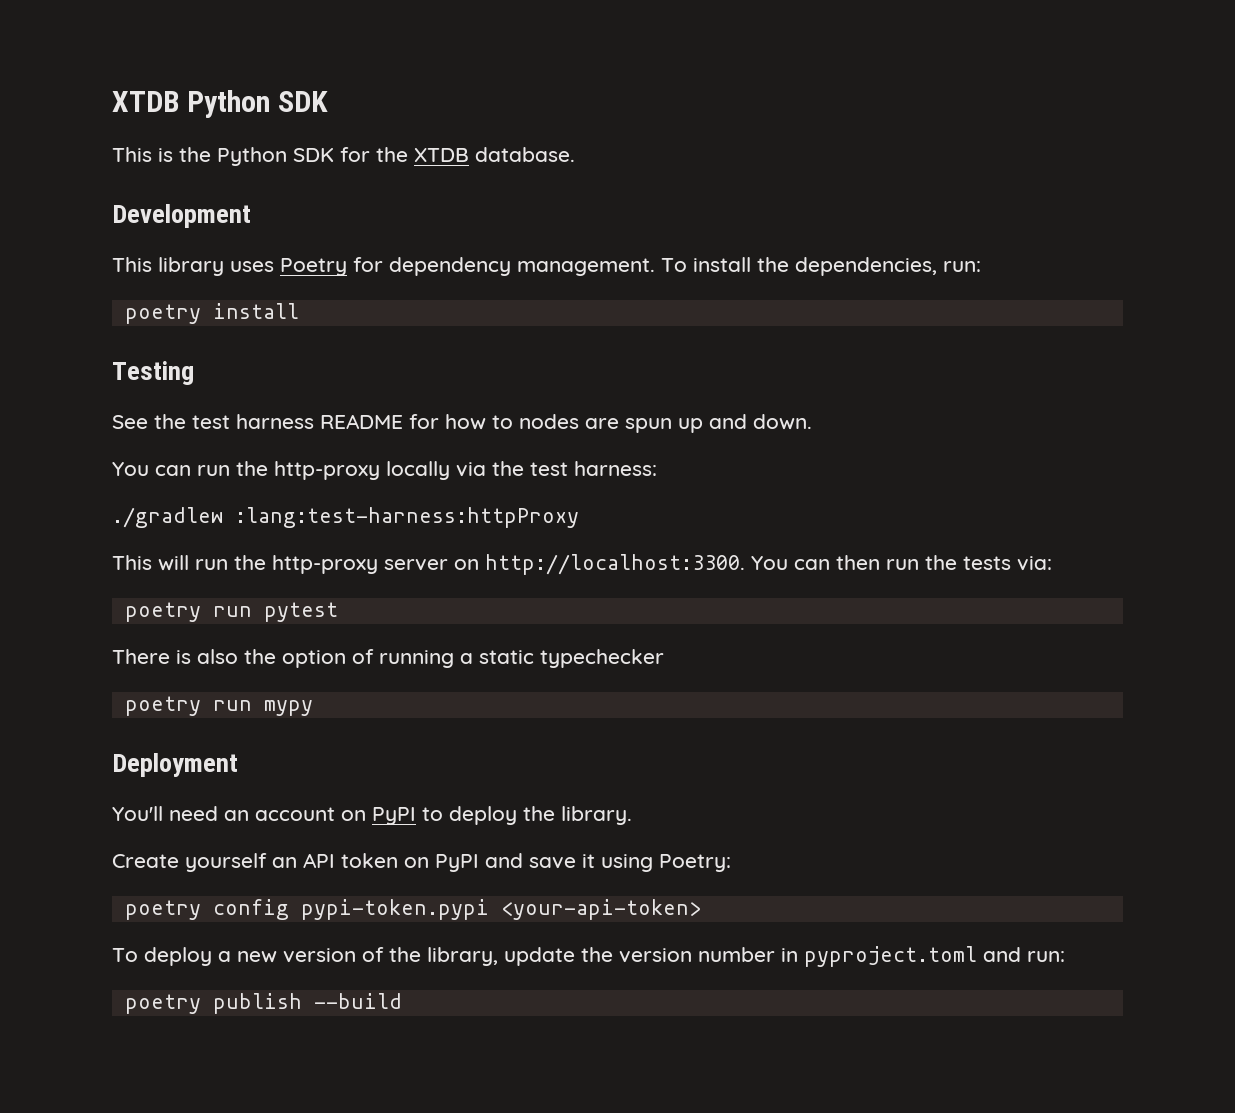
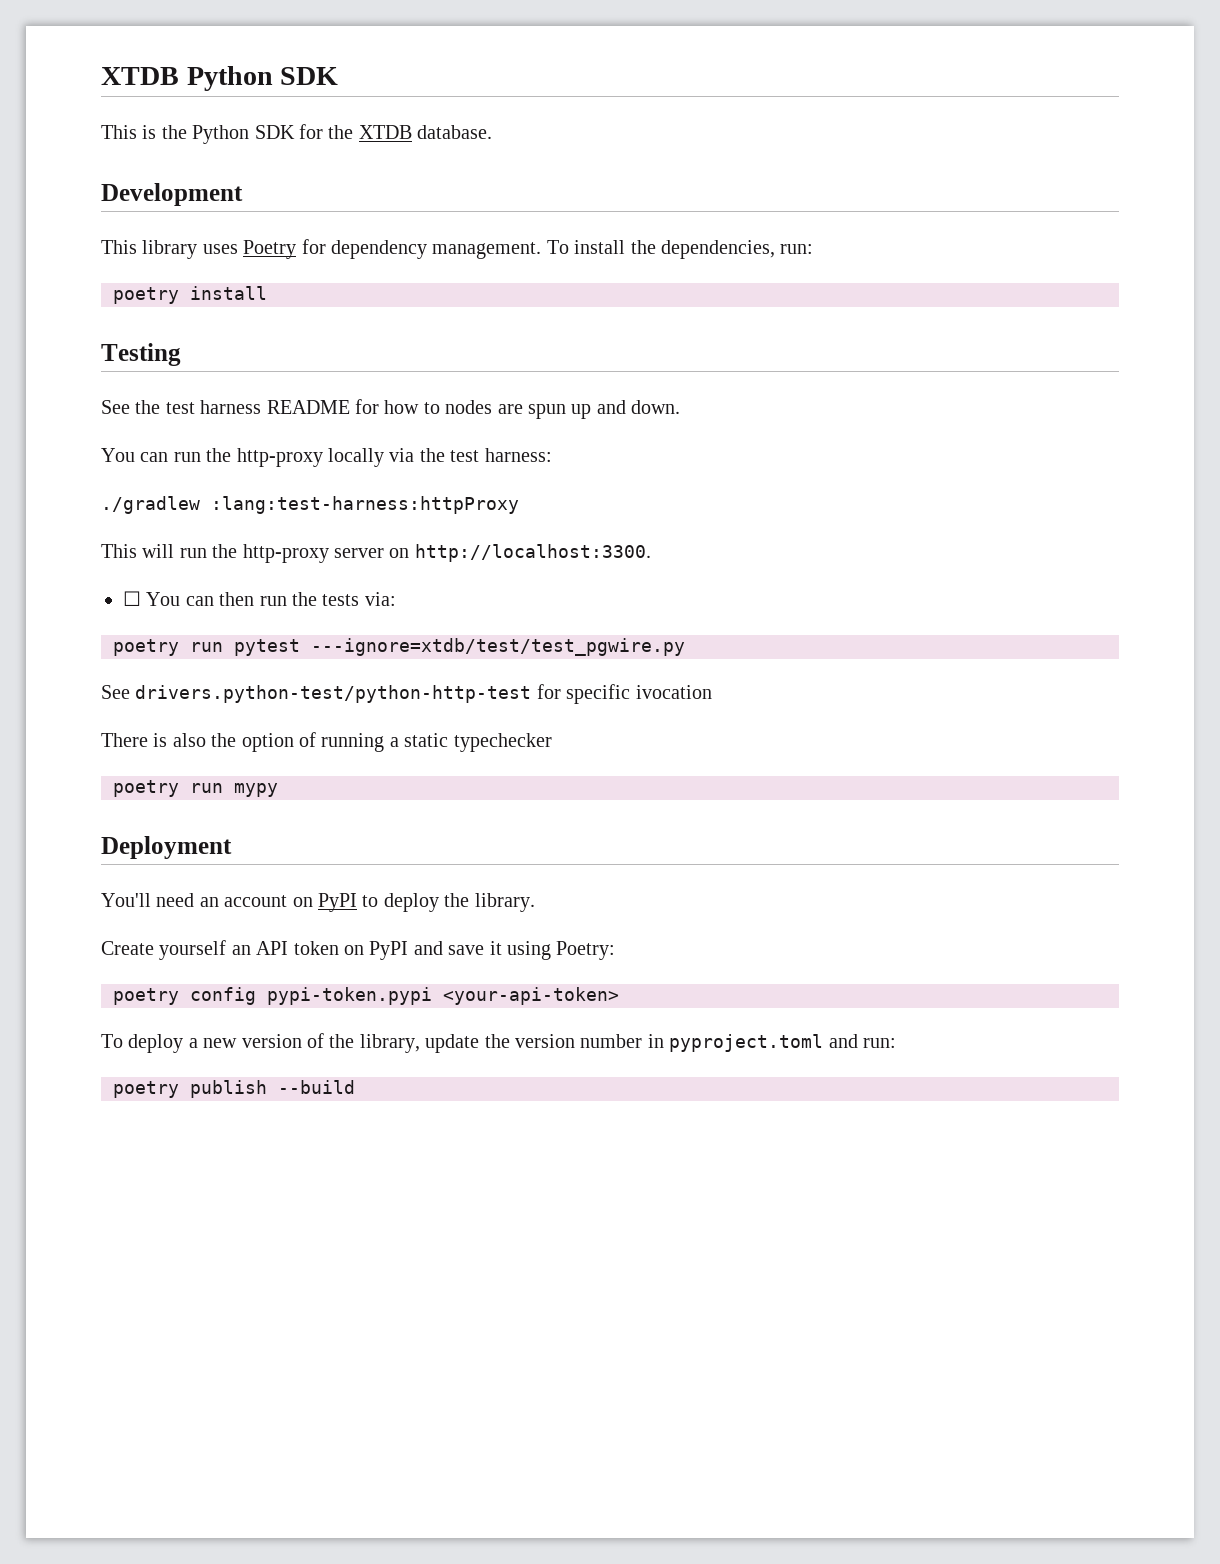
- This will run the http-proxy server on http://localhost:3300. You can then run the tests via:
+ This will run the http-proxy server on http://localhost:3300.
+ ☐ You can then run the tests via:
- poetry run pytest
+ poetry run pytest ---ignore=xtdb/test/test_pgwire.py
+ See drivers.python-test/python-http-test for specific ivocation

